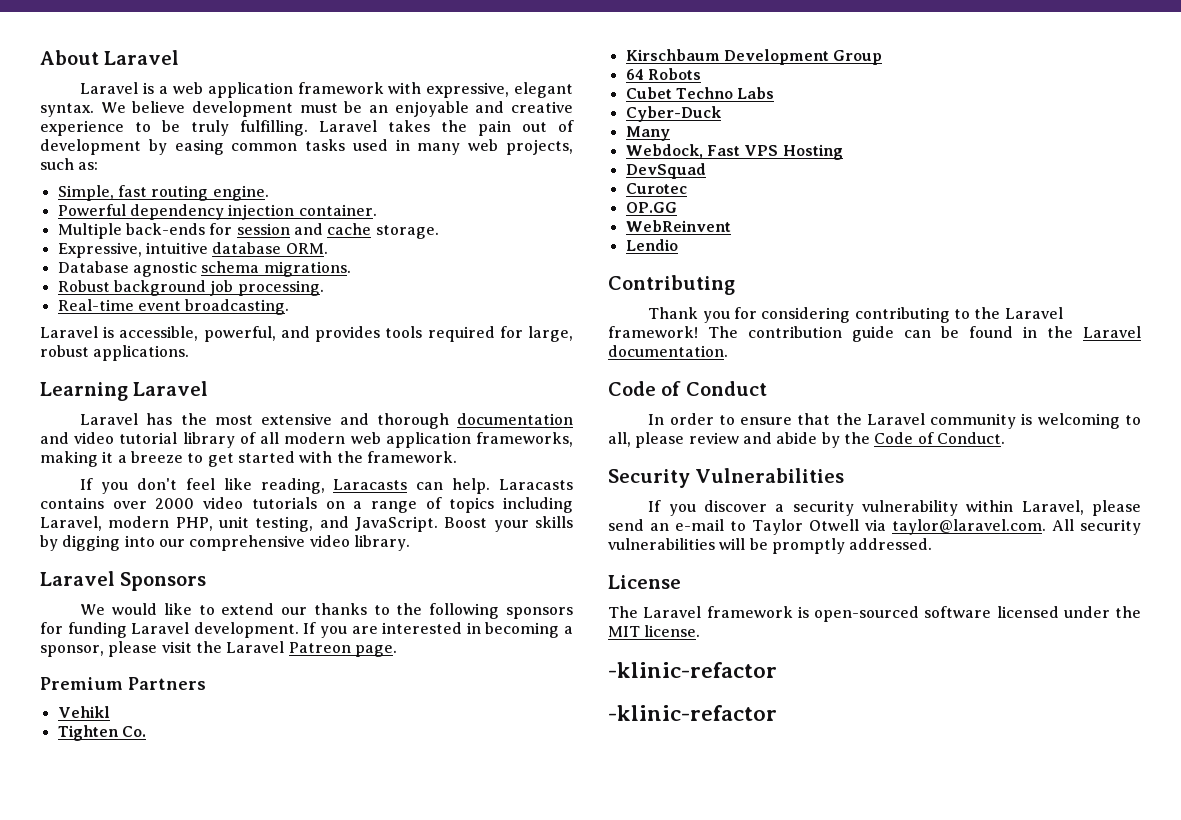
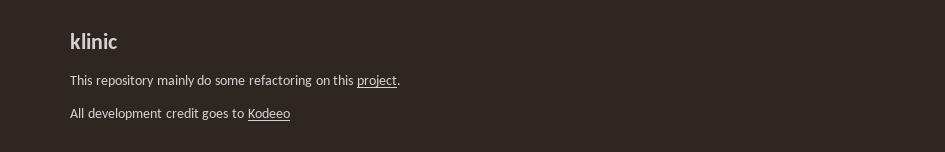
- About Laravel
- Laravel is a web application framework with expressive, elegant syntax. We believe development must be an enjoyable and creative experience to be truly fulfilling. Laravel takes the pain out of development by easing common tasks used in many web projects, such as:
- Simple, fast routing engine.
- Powerful dependency injection container.
- Multiple back-ends for session and cache storage.
- Expressive, intuitive database ORM.
- Database agnostic schema migrations.
- Robust background job processing.
- Real-time event broadcasting.
- Laravel is accessible, powerful, and provides tools required for large, robust applications.
- Learning Laravel
- Laravel has the most extensive and thorough documentation and video tutorial library of all modern web application frameworks, making it a breeze to get started with the framework.
- If you don't feel like reading, Laracasts can help. Laracasts contains over 2000 video tutorials on a range of topics including Laravel, modern PHP, unit testing, and JavaScript. Boost your skills by digging into our comprehensive video library.
- Laravel Sponsors
- We would like to extend our thanks to the following sponsors for funding Laravel development. If you are interested in becoming a sponsor, please visit the Laravel Patreon page.
- Premium Partners
- Vehikl
- Tighten Co.
- Kirschbaum Development Group
- 64 Robots
- Cubet Techno Labs
- Cyber-Duck
- Many
- Webdock, Fast VPS Hosting
- DevSquad
- Curotec
- OP.GG
- WebReinvent
- Lendio
- Contributing
- Thank you for considering contributing to the Laravel framework! The contribution guide can be found in the Laravel documentation.
- Code of Conduct
- In order to ensure that the Laravel community is welcoming to all, please review and abide by the Code of Conduct.
- Security Vulnerabilities
- If you discover a security vulnerability within Laravel, please send an e-mail to Taylor Otwell via taylor@laravel.com. All security vulnerabilities will be promptly addressed.
- License
- The Laravel framework is open-sourced software licensed under the MIT license.
- -klinic-refactor
- -klinic-refactor
+ klinic
+ This repository mainly do some refactoring on this project.
+ All development credit goes to Kodeeo

